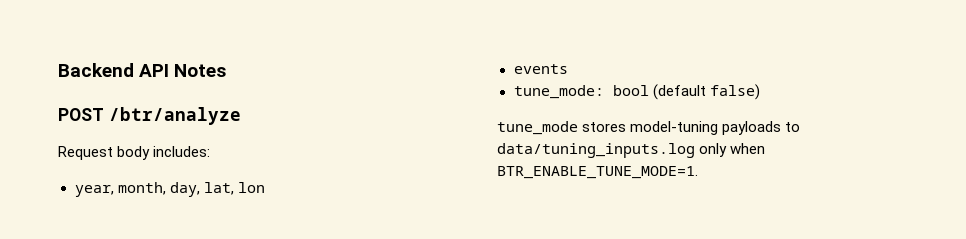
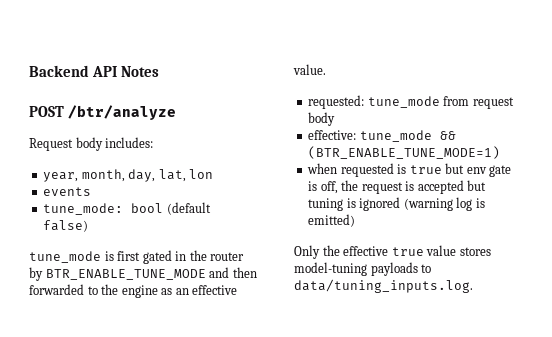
- tune_mode stores model-tuning payloads to data/tuning_inputs.log only when BTR_ENABLE_TUNE_MODE=1.
+ tune_mode is first gated in the router by BTR_ENABLE_TUNE_MODE and then forwarded to the engine as an effective value.
+ requested: tune_mode from request body
+ effective: tune_mode && (BTR_ENABLE_TUNE_MODE=1)
+ when requested is true but env gate is off, the request is accepted but tuning is ignored (warning log is emitted)
+ Only the effective true value stores model-tuning payloads to data/tuning_inputs.log.

